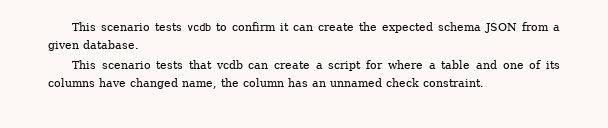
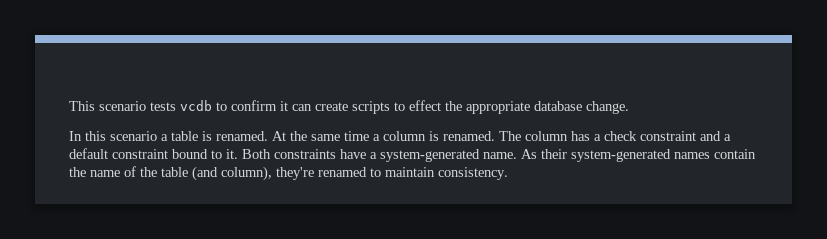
- This scenario tests vcdb to confirm it can create the expected schema JSON from a given database.
- This scenario tests that vcdb can create a script for where a table and one of its columns have changed name, the column has an unnamed check constraint.
+ This scenario tests vcdb to confirm it can create scripts to effect the appropriate database change.
+ In this scenario a table is renamed. At the same time a column is renamed. The column has a check constraint and a default constraint bound to it. Both constraints have a system-generated name. As their system-generated names contain the name of the table (and column), they're renamed to maintain consistency.

